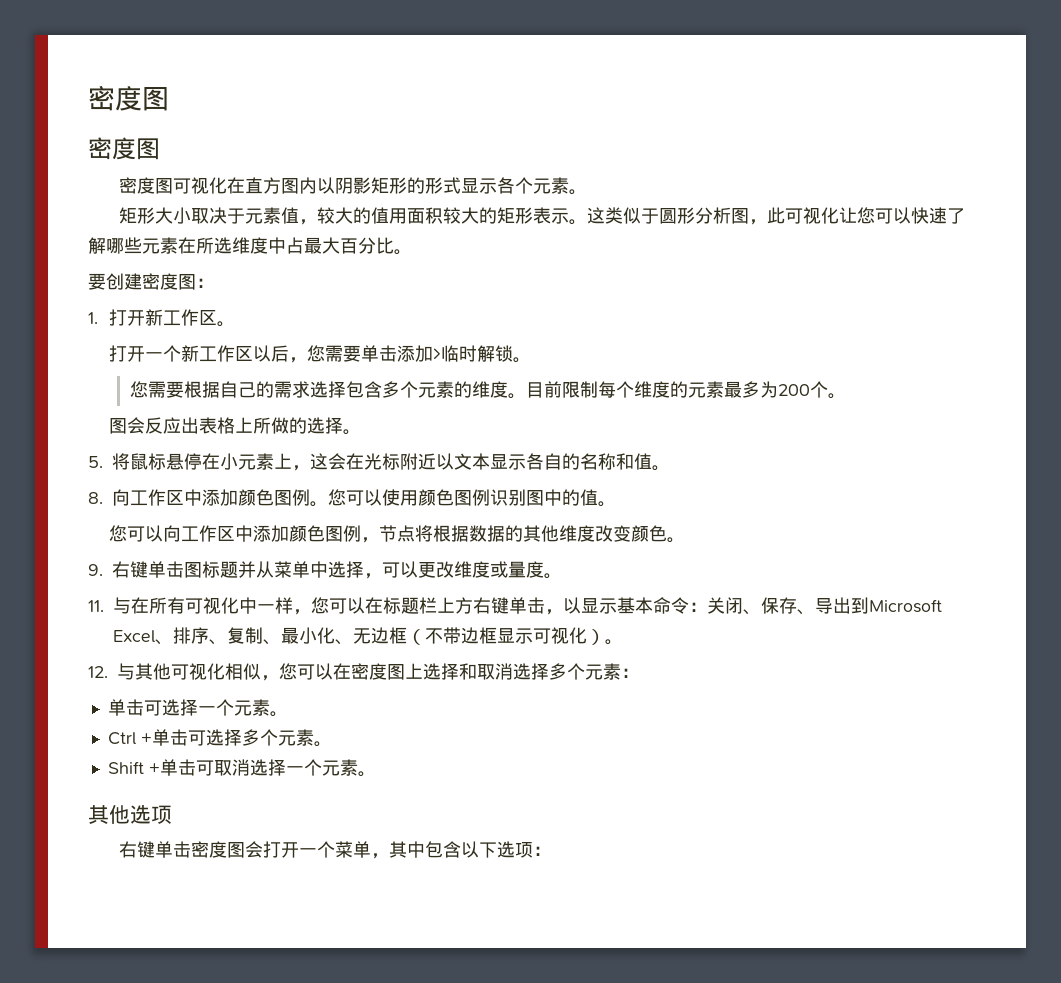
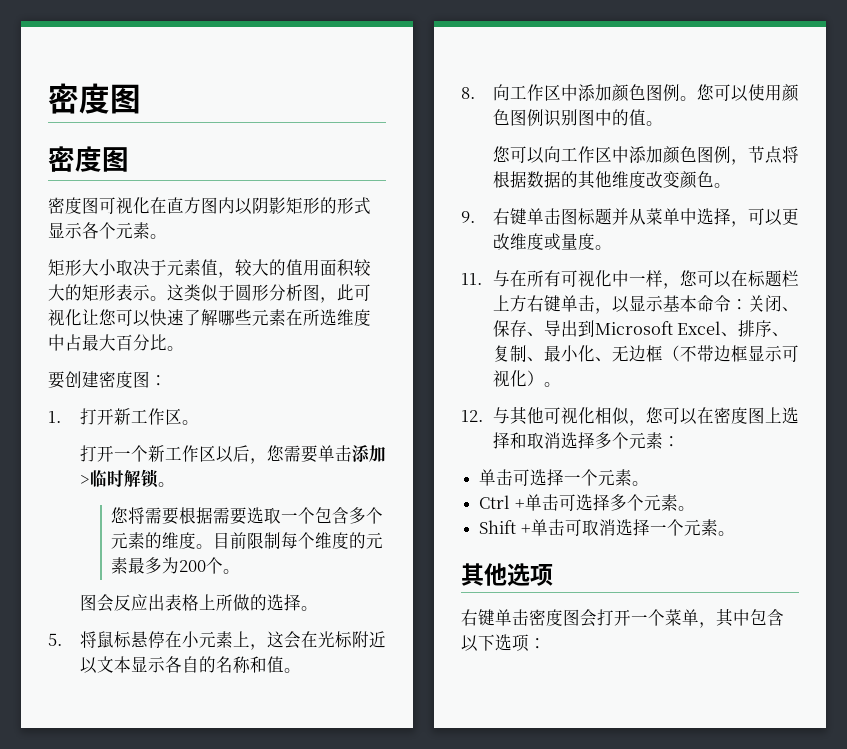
- 您需要根据自己的需求选择包含多个元素的维度。
+ 您将需要根据需要选取一个包含多个元素的维度。

